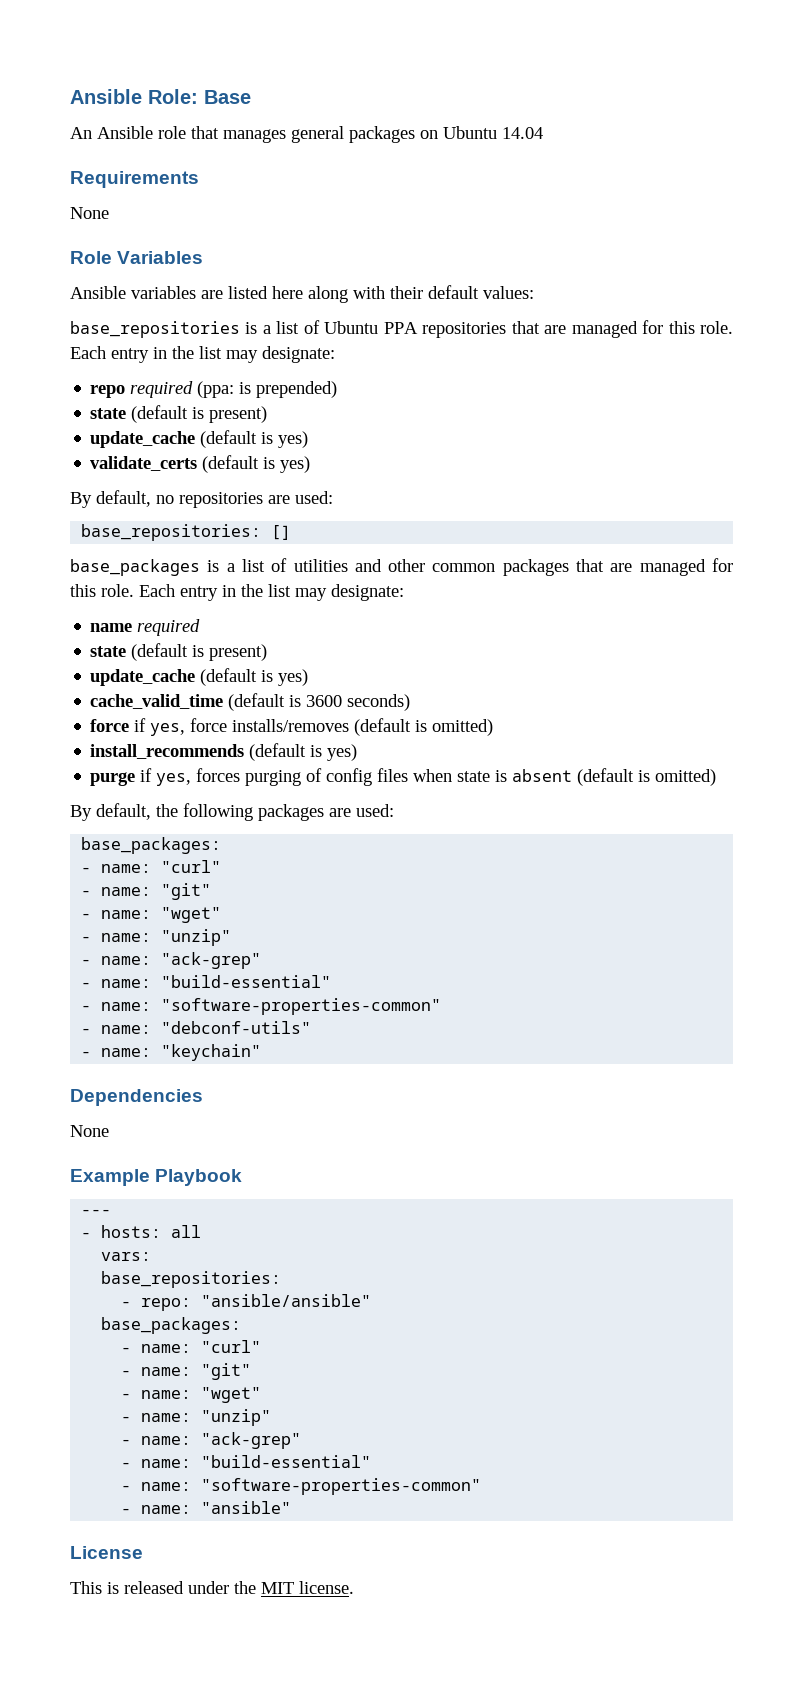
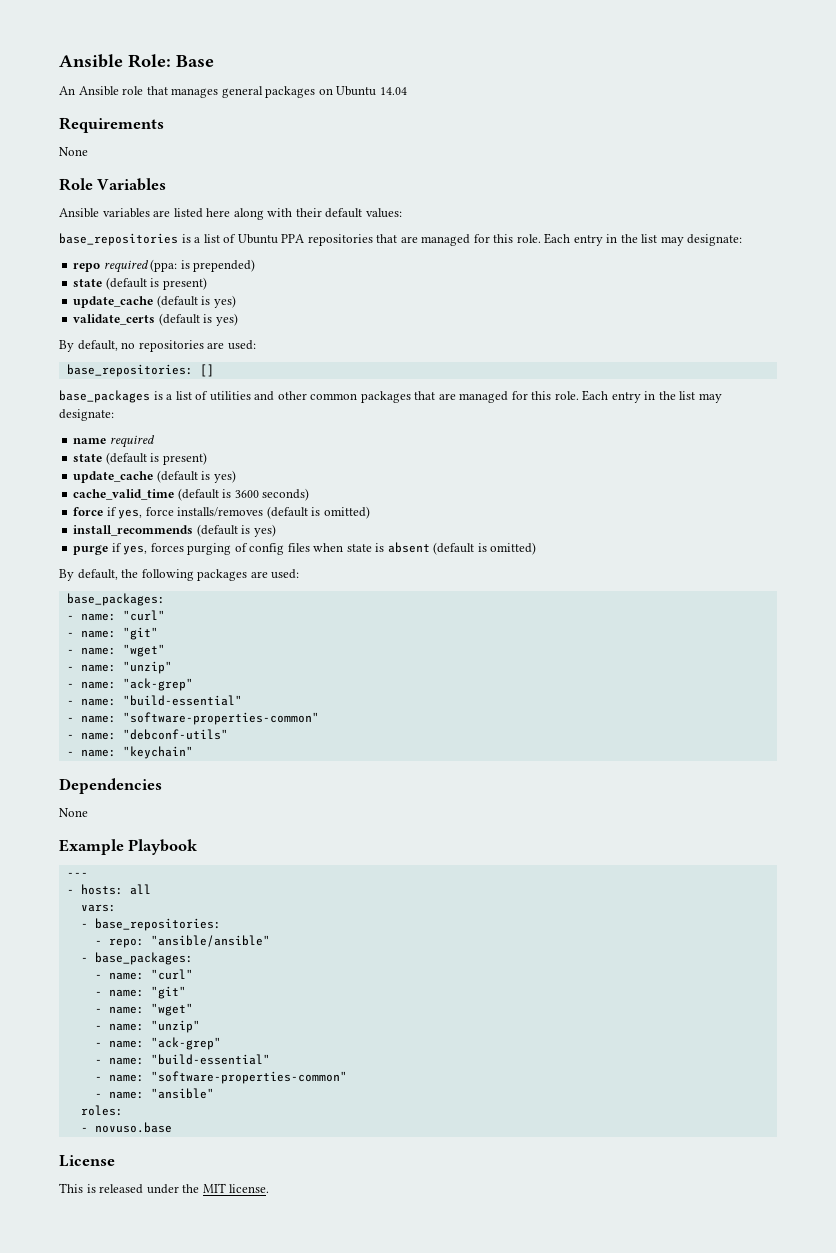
  vars:
- base_repositories:
+ - base_repositories:
  - repo: "ansible/ansible"
- base_packages:
+ - base_packages:
+ roles:
+ - novuso.base

